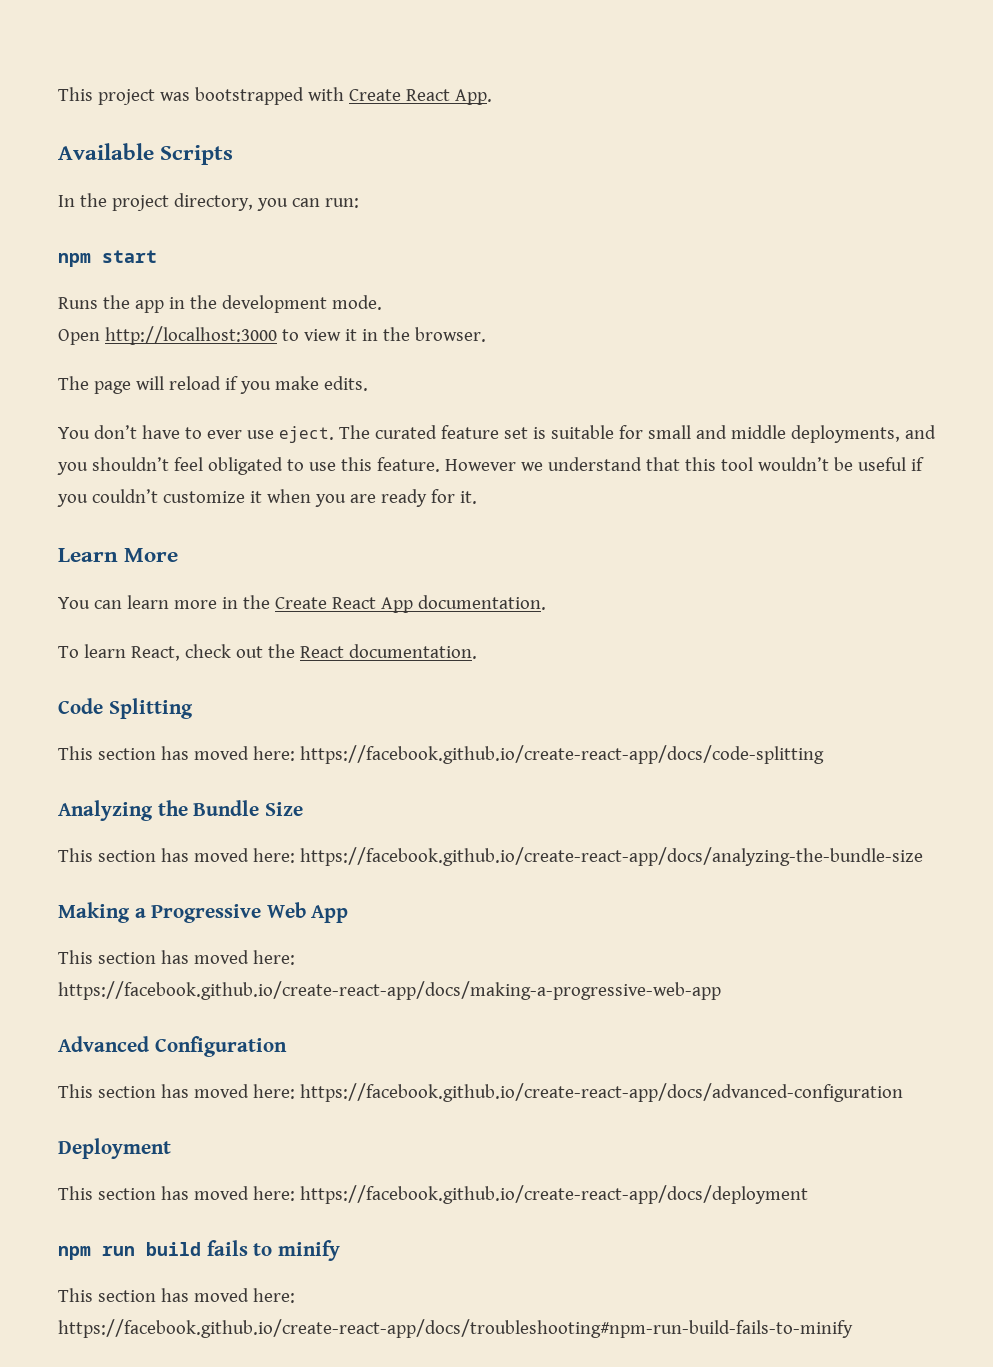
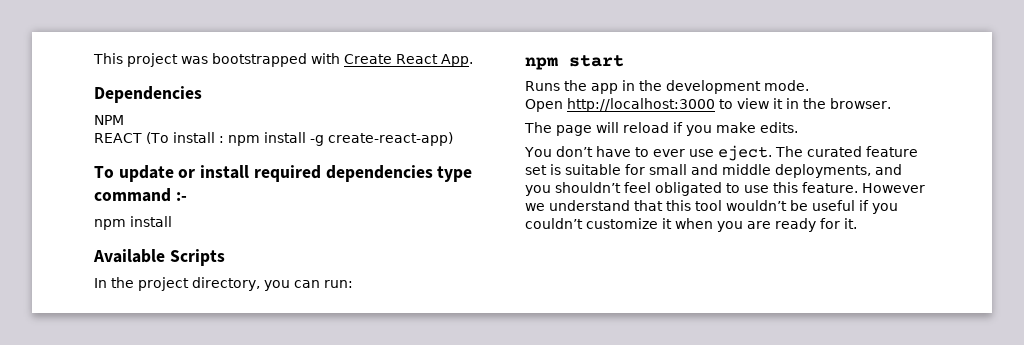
+ Dependencies
+ NPM
+ REACT (To install : npm install -g create-react-app)
+ To update or install required dependencies type command :-
+ npm install
- Learn More
- You can learn more in the Create React App documentation.
- To learn React, check out the React documentation.
- Code Splitting
- This section has moved here: https://facebook.github.io/create-react-app/docs/code-splitting
- Analyzing the Bundle Size
- This section has moved here: https://facebook.github.io/create-react-app/docs/analyzing-the-bundle-size
- Making a Progressive Web App
- This section has moved here: https://facebook.github.io/create-react-app/docs/making-a-progressive-web-app
- Advanced Configuration
- This section has moved here: https://facebook.github.io/create-react-app/docs/advanced-configuration
- Deployment
- This section has moved here: https://facebook.github.io/create-react-app/docs/deployment
- npm run build fails to minify
- This section has moved here: https://facebook.github.io/create-react-app/docs/troubleshooting#npm-run-build-fails-to-minify

